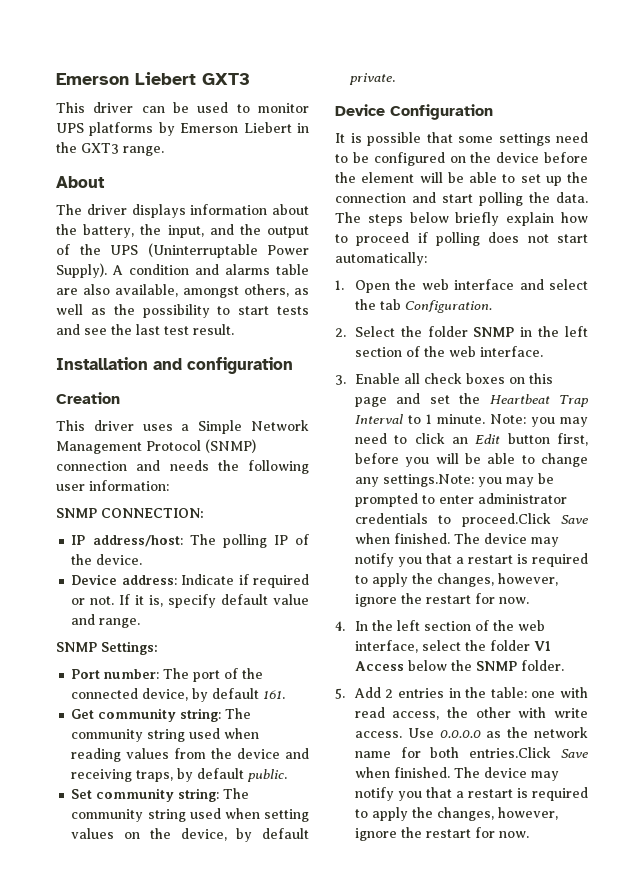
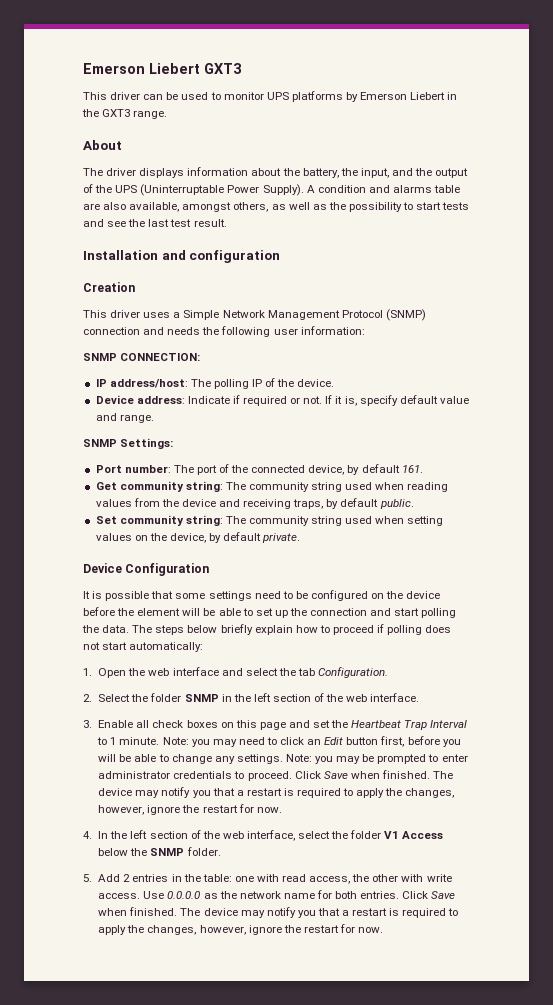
- Note: you may need to click an Edit button first, before you will be able to change any settings.Note: you may be prompted to enter administrator credentials to proceed.Click Save when finished.
+ Note: you may need to click an Edit button first, before you will be able to change any settings. Note: you may be prompted to enter administrator credentials to proceed. Click Save when finished.
- Use 0.0.0.0 as the network name for both entries.Click Save when finished.
+ Use 0.0.0.0 as the network name for both entries. Click Save when finished.

